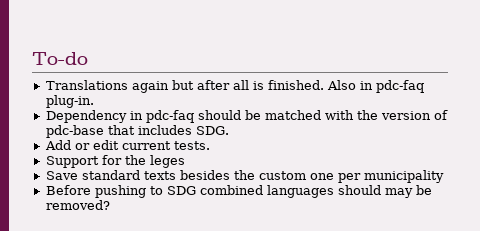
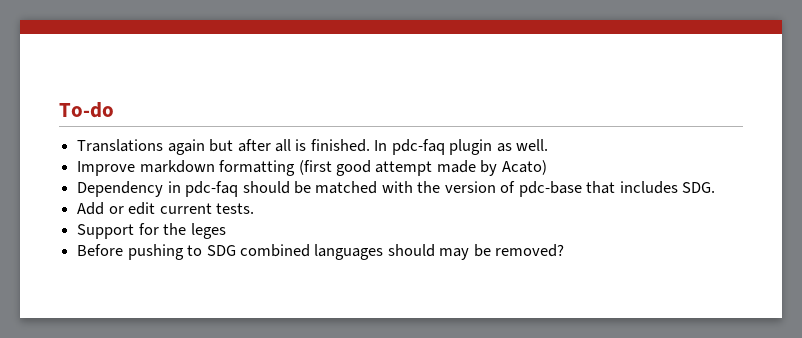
- Also in pdc-faq plug-in.
+ In pdc-faq plugin as well.
+ Improve markdown formatting (first good attempt made by Acato)
- Save standard texts besides the custom one per municipality

